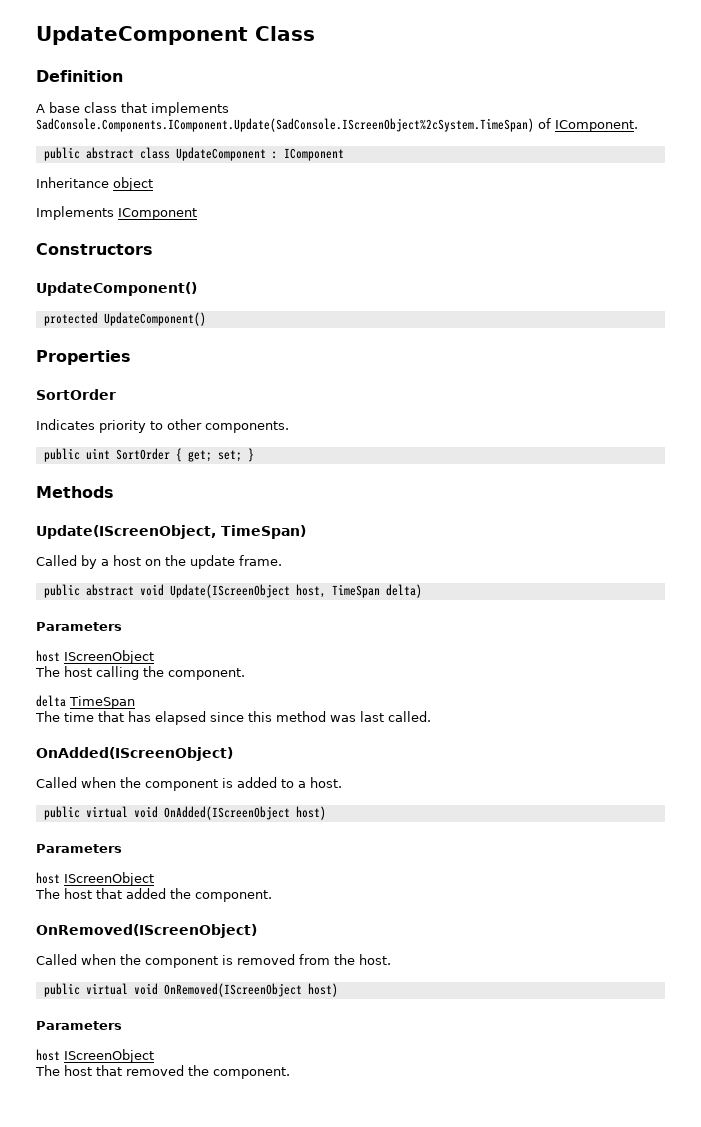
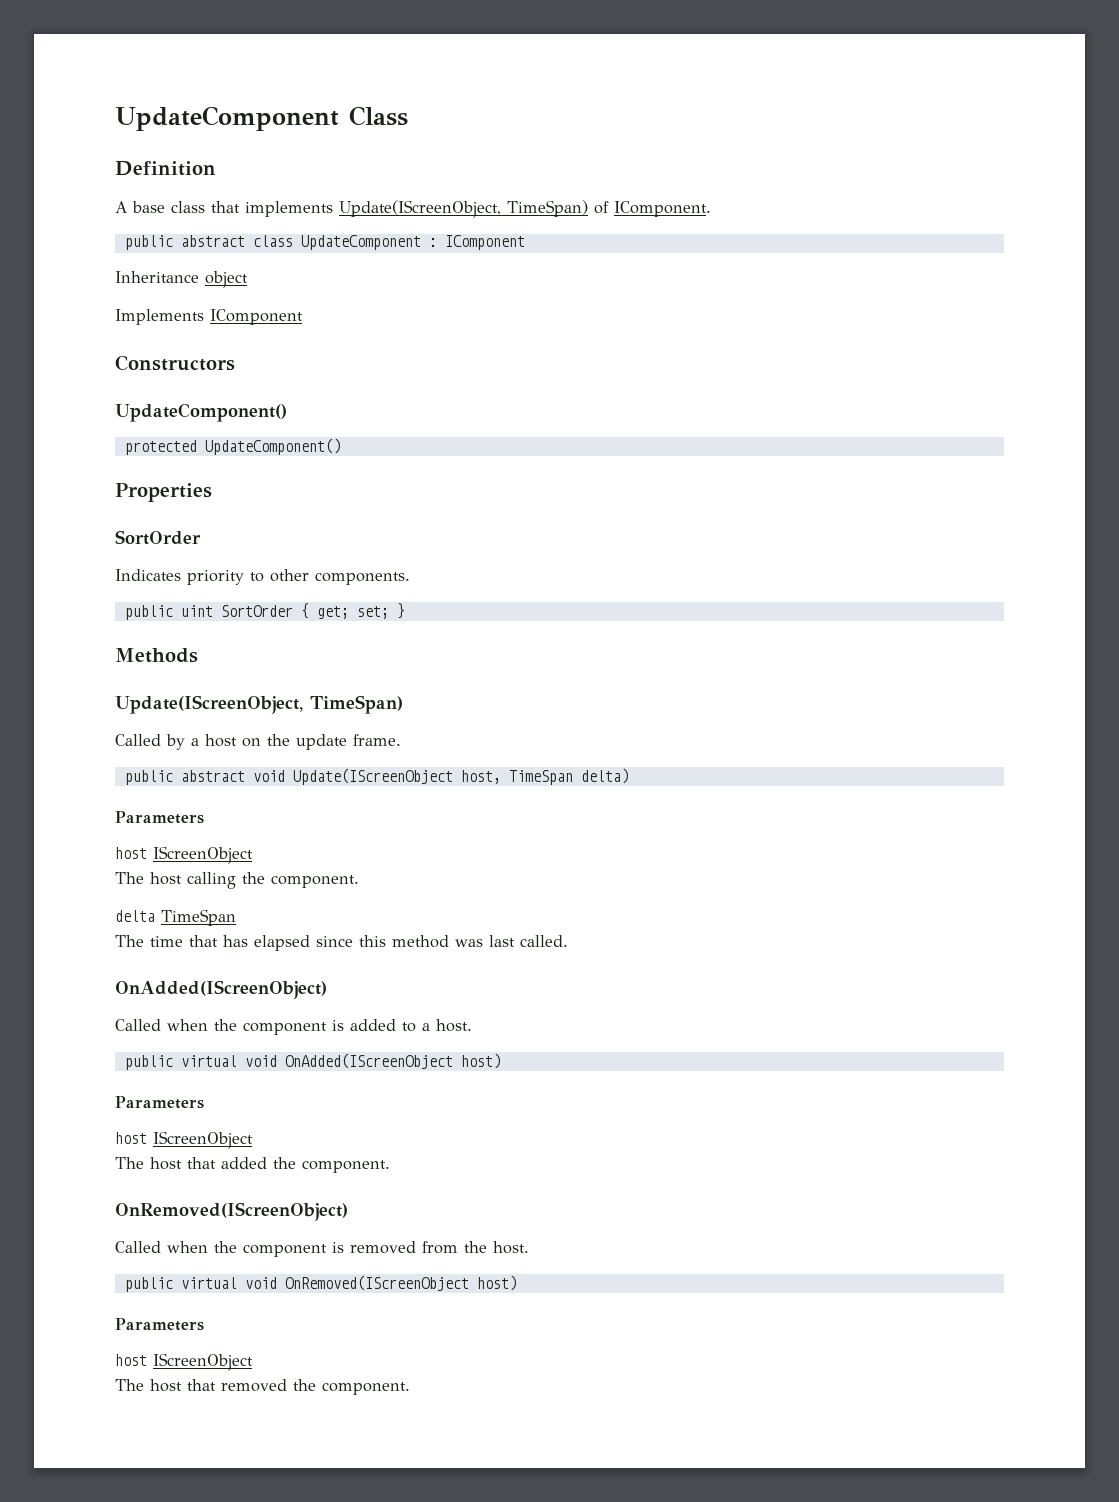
- A base class that implements SadConsole.Components.IComponent.Update(SadConsole.IScreenObject%2cSystem.TimeSpan) of IComponent.
+ A base class that implements Update(IScreenObject, TimeSpan) of IComponent.

